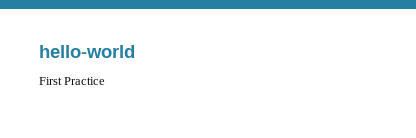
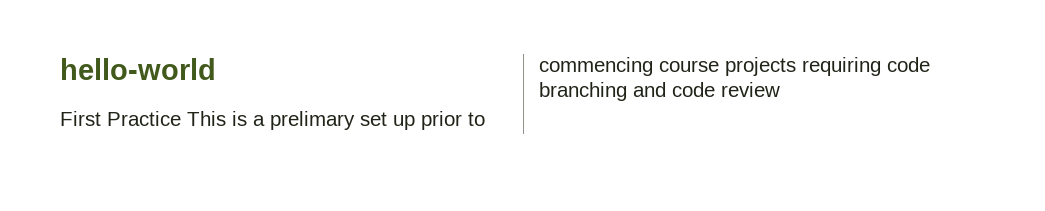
- First Practice
+ First Practice This is a prelimary set up prior to commencing course projects requiring code branching and code review

